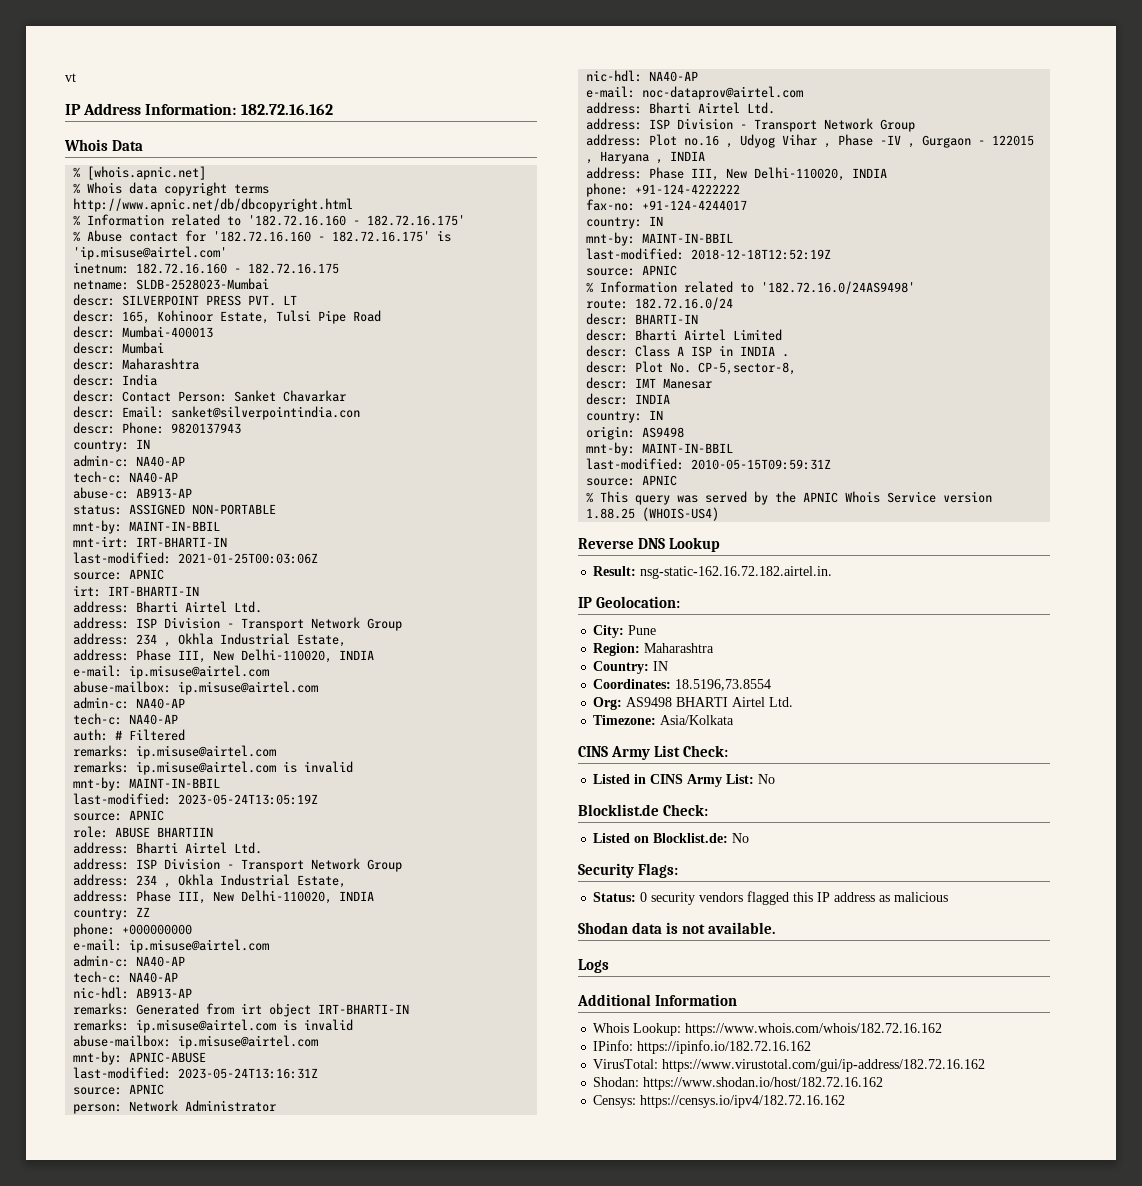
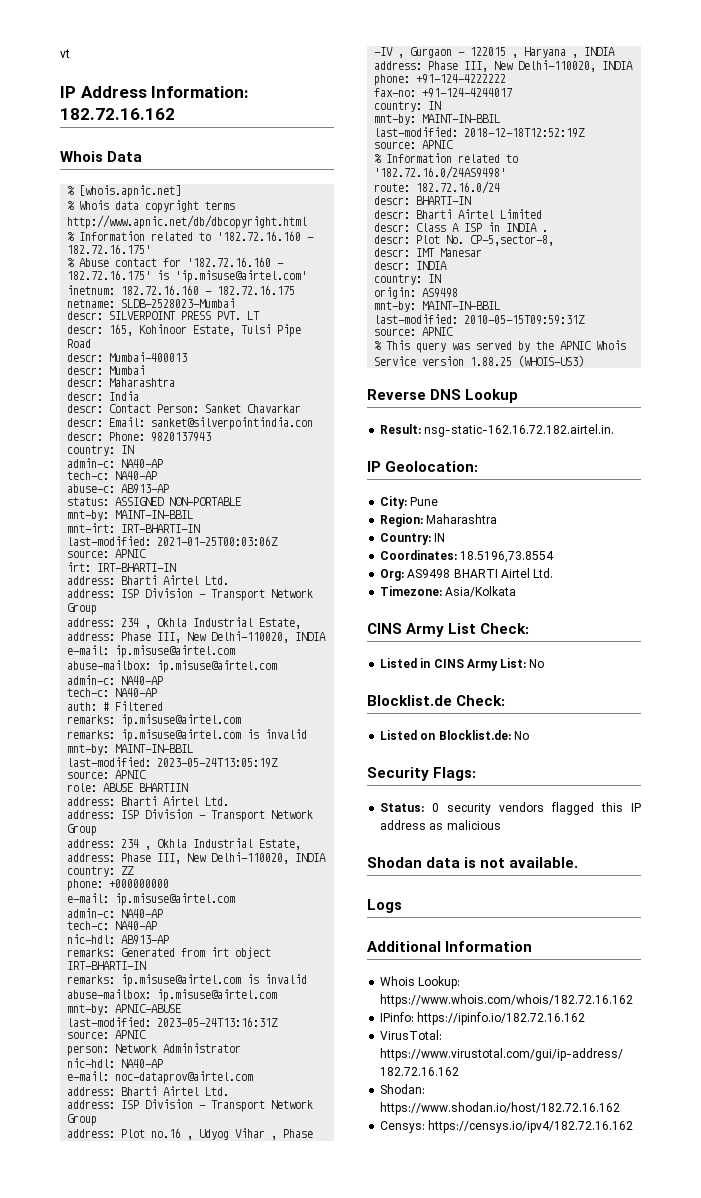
- % This query was served by the APNIC Whois Service version 1.88.25 (WHOIS-US4)
+ % This query was served by the APNIC Whois Service version 1.88.25 (WHOIS-US3)

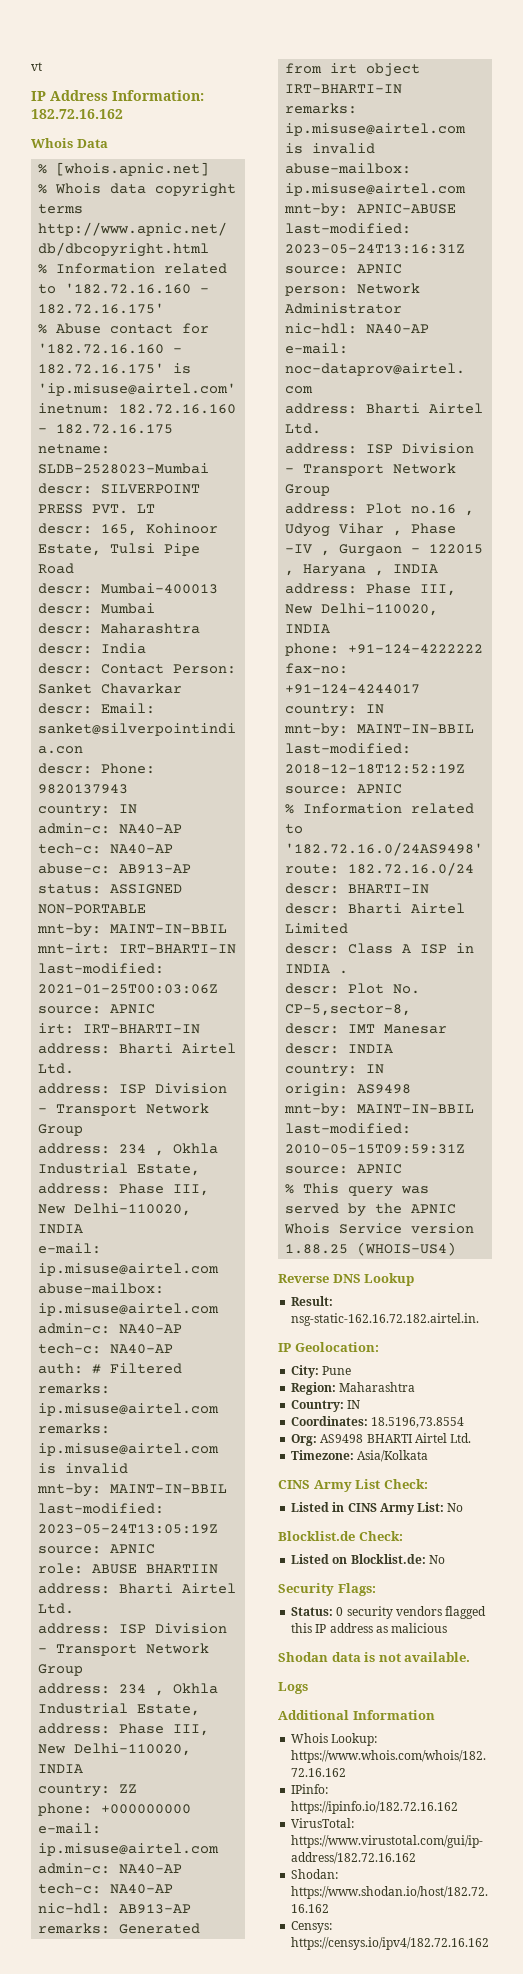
- % This query was served by the APNIC Whois Service version 1.88.25 (WHOIS-US3)
+ % This query was served by the APNIC Whois Service version 1.88.25 (WHOIS-US4)

